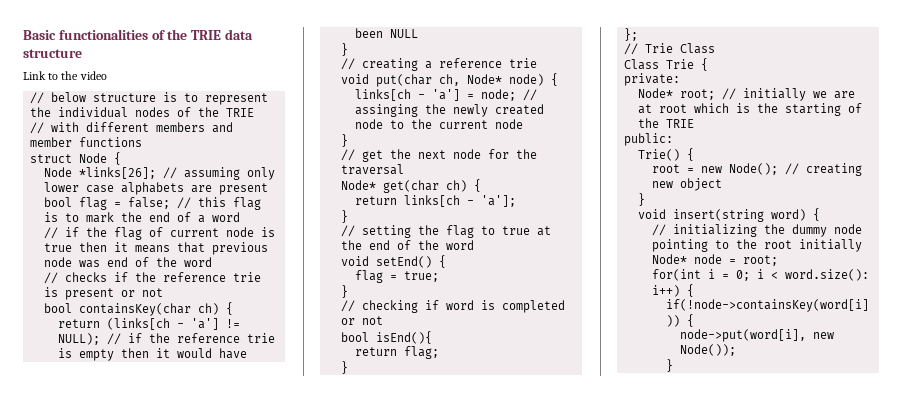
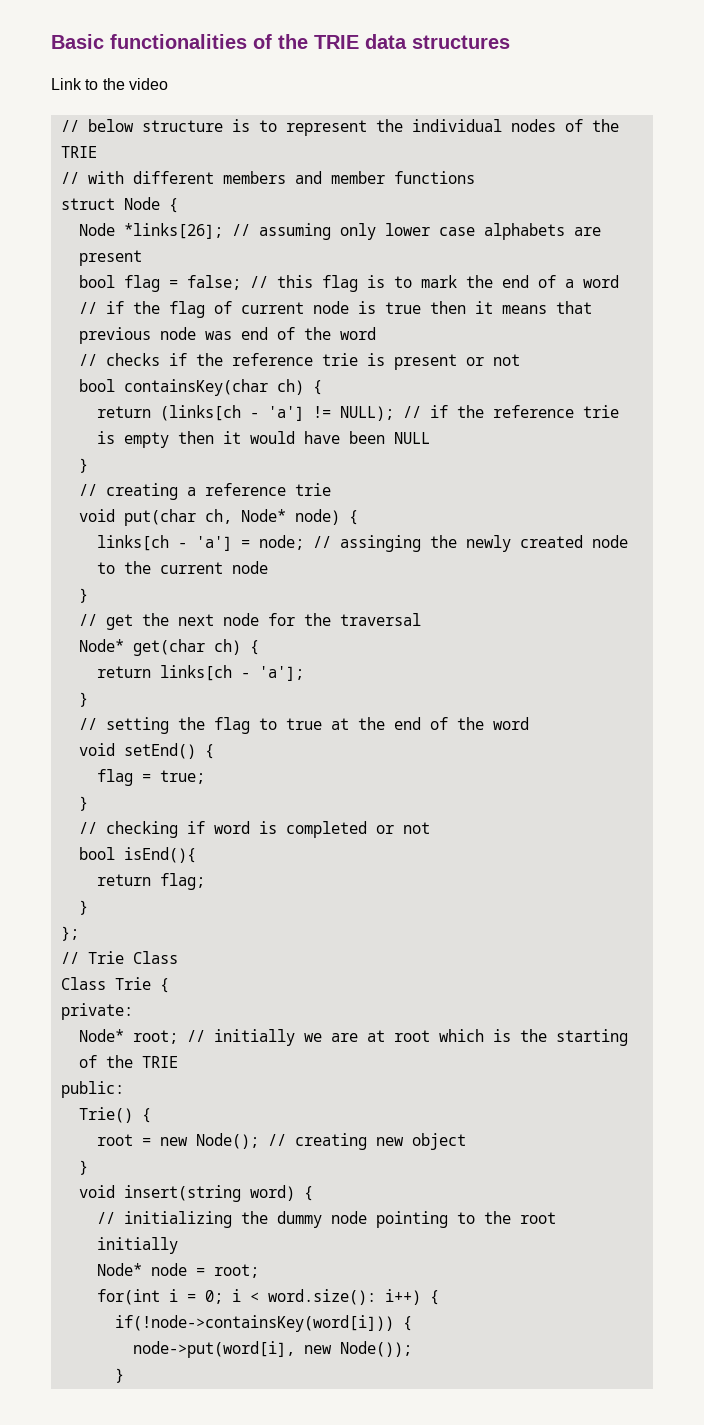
- Basic functionalities of the TRIE data structure
+ Basic functionalities of the TRIE data structures

